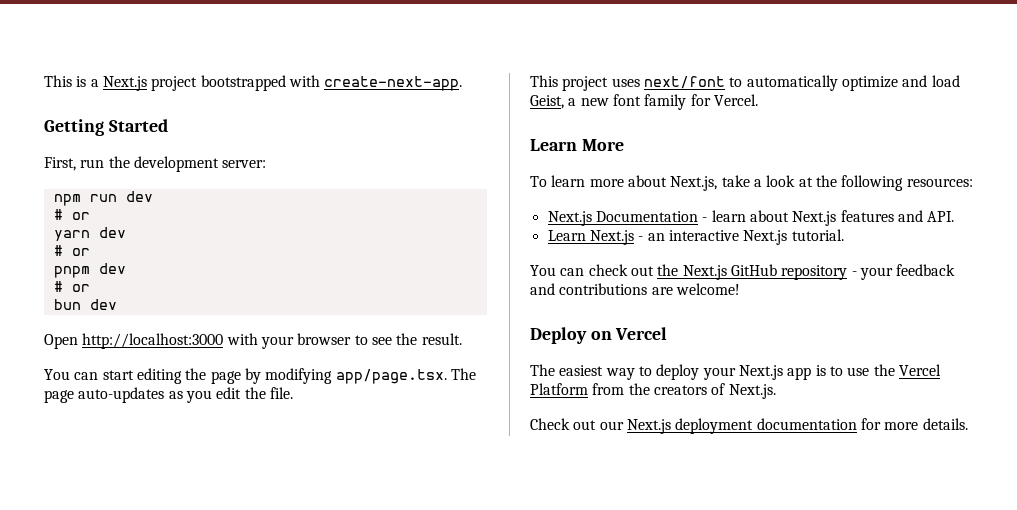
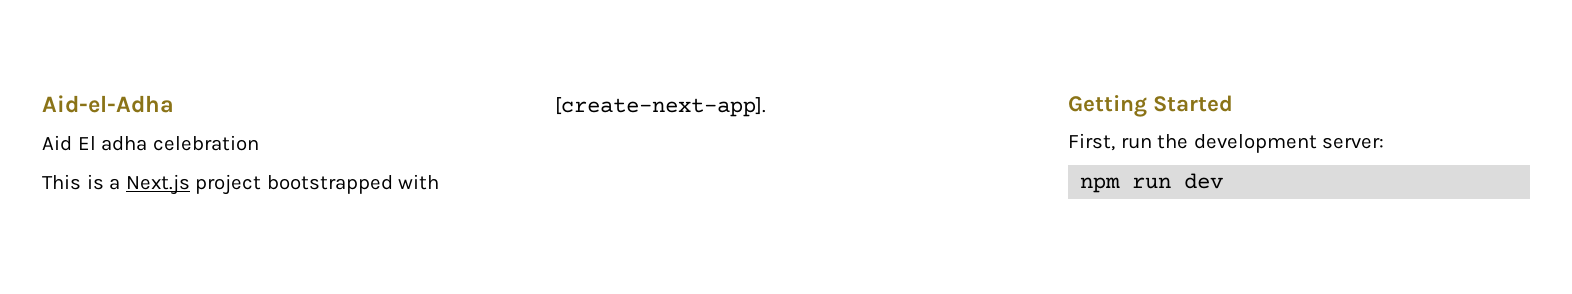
+ Aid-el-Adha
+ Aid El adha celebration
- This is a Next.js project bootstrapped with create-next-app.
+ This is a Next.js project bootstrapped with [create-next-app].
  npm run dev
- # or
- yarn dev
- # or
- pnpm dev
- # or
- bun dev
- Open http://localhost:3000 with your browser to see the result.
- You can start editing the page by modifying app/page.tsx. The page auto-updates as you edit the file.
- This project uses next/font to automatically optimize and load Geist, a new font family for Vercel.
- Learn More
- To learn more about Next.js, take a look at the following resources:
- Next.js Documentation - learn about Next.js features and API.
- Learn Next.js - an interactive Next.js tutorial.
- You can check out the Next.js GitHub repository - your feedback and contributions are welcome!
- Deploy on Vercel
- The easiest way to deploy your Next.js app is to use the Vercel Platform from the creators of Next.js.
- Check out our Next.js deployment documentation for more details.

